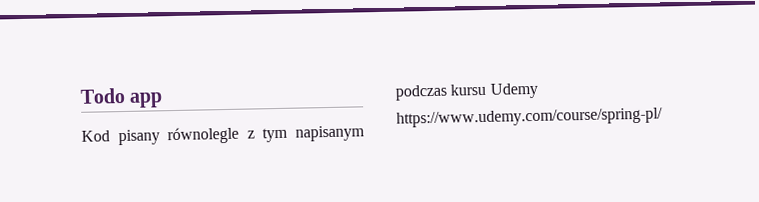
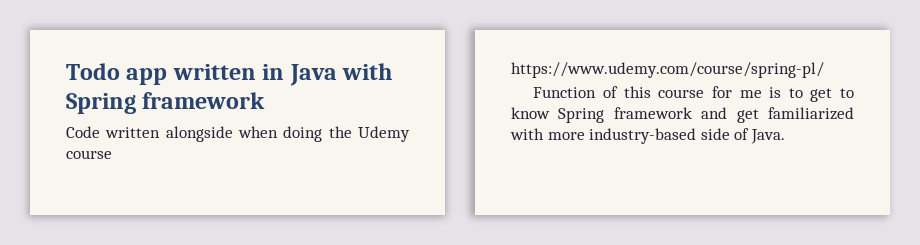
- Todo app
- Kod pisany równolegle z tym napisanym podczas kursu Udemy https://www.udemy.com/course/spring-pl/
+ Todo app written in Java with Spring framework
+ Code written alongside when doing the Udemy course https://www.udemy.com/course/spring-pl/
+ Function of this course for me is to get to know Spring framework and get familiarized with more industry-based side of Java.

